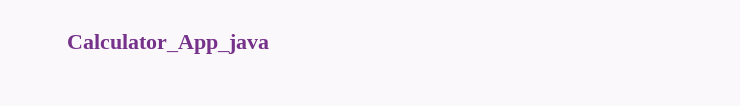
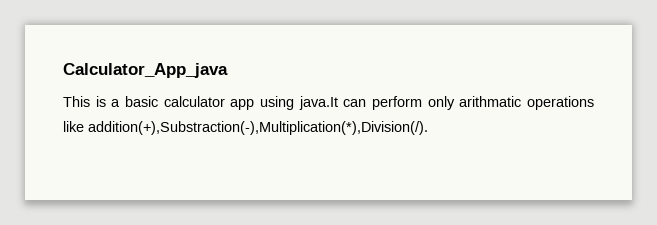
+ This is a basic calculator app using java.It can perform only arithmatic operations like addition(+),Substraction(-),Multiplication(*),Division(/).

